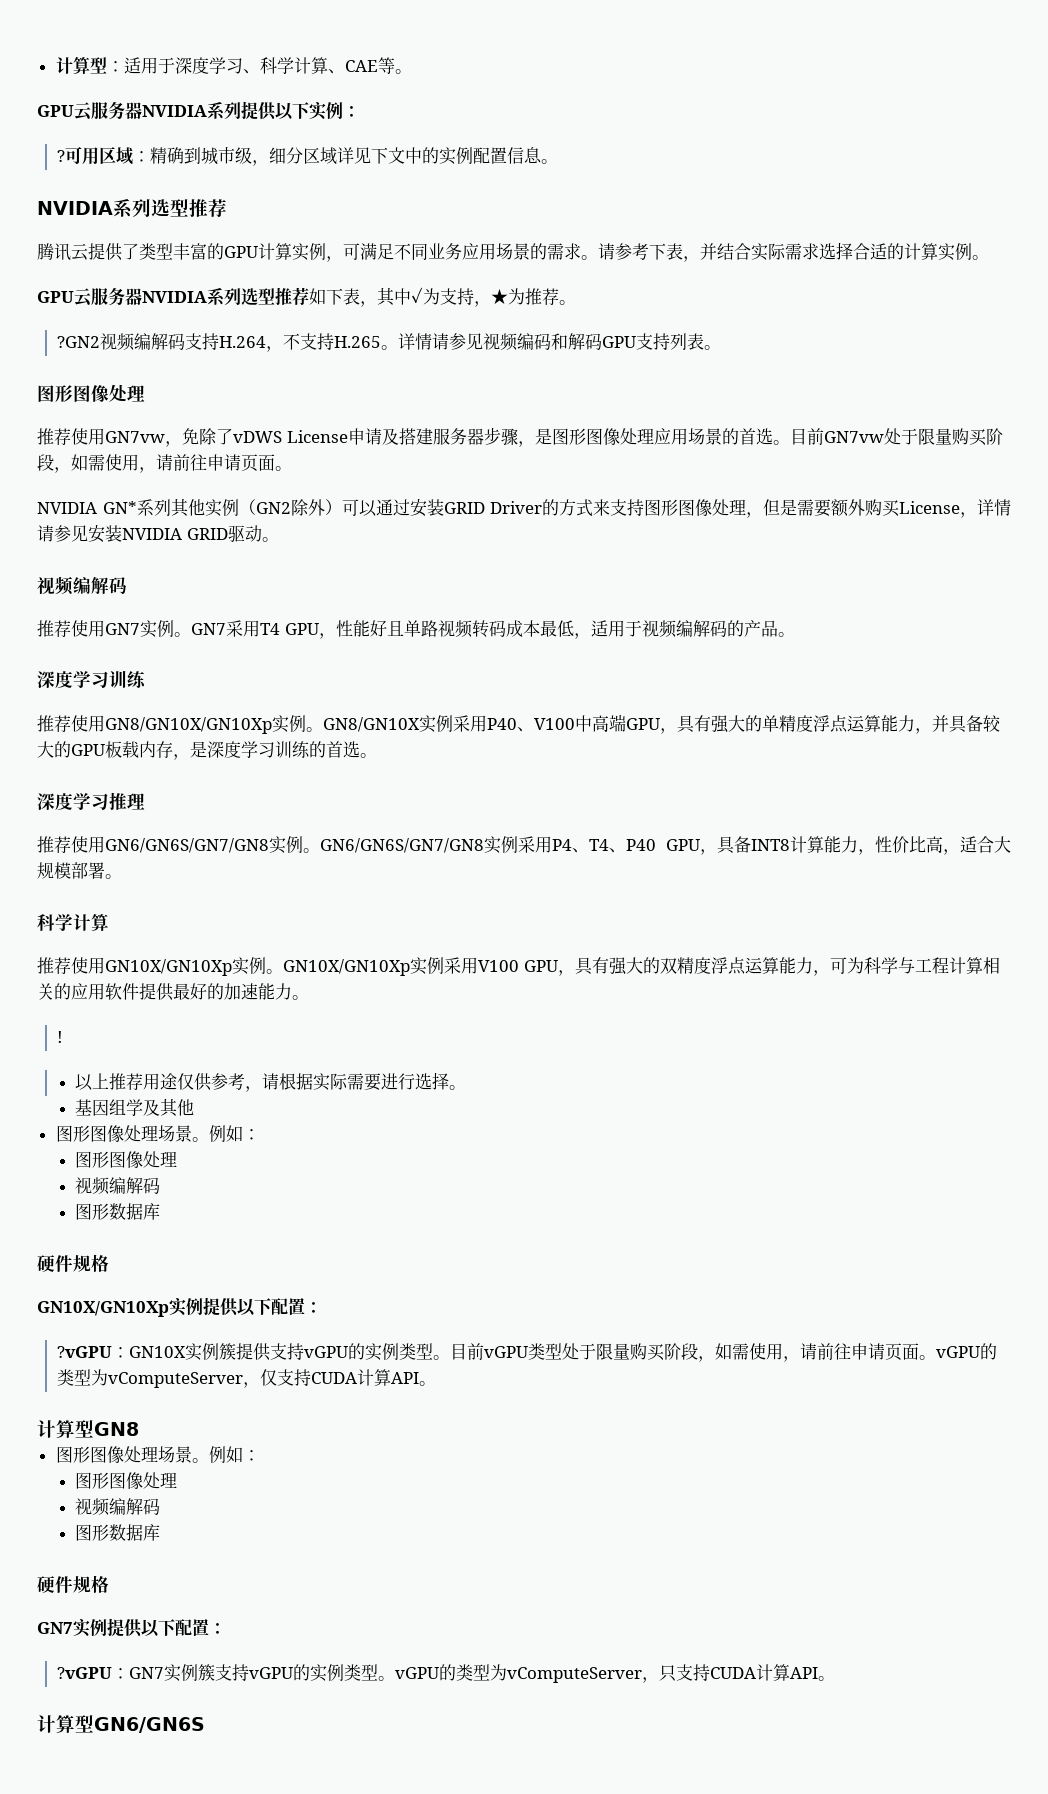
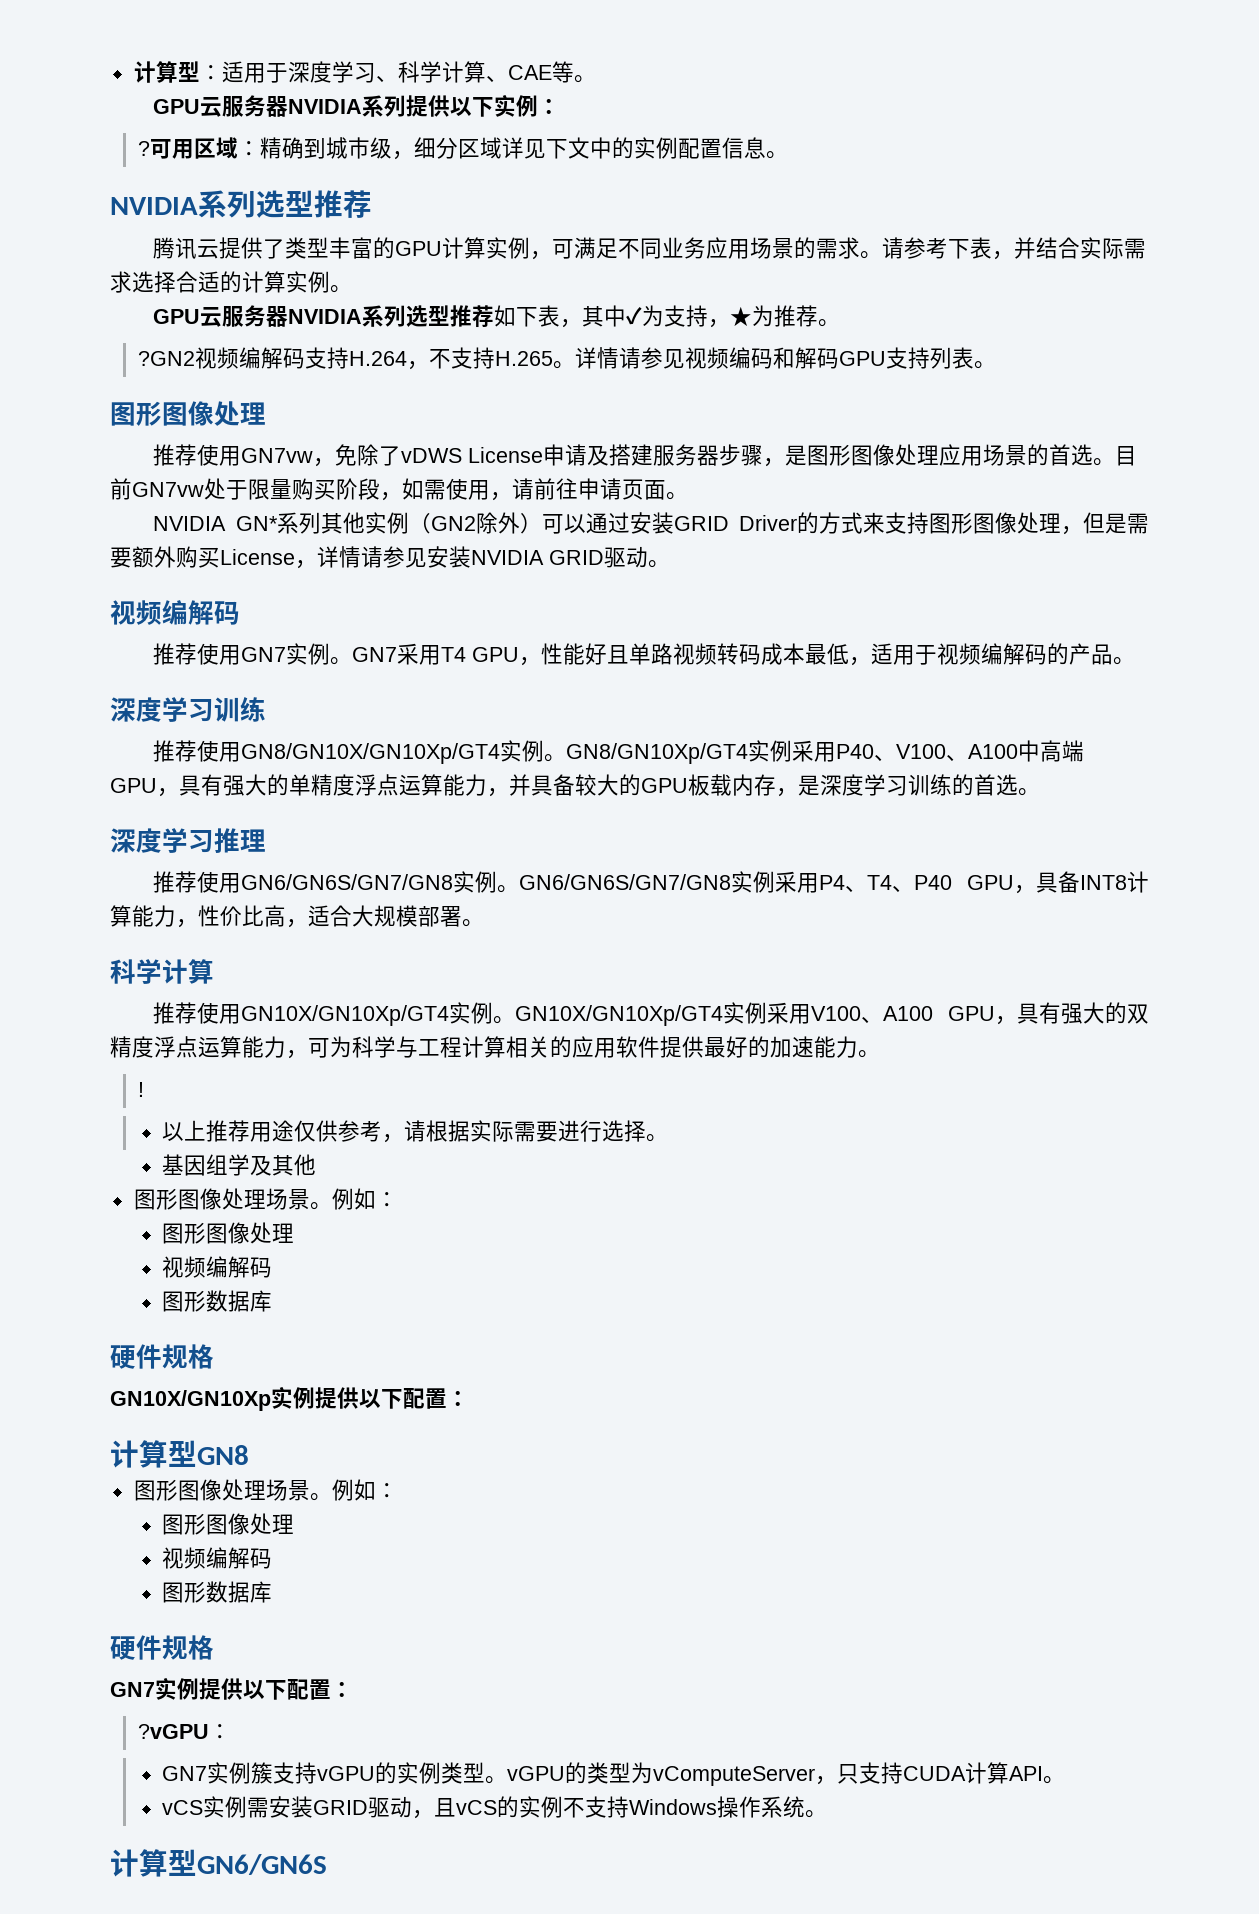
- 推荐使用GN8/GN10X/GN10Xp实例。GN8/GN10X实例采用P40、V100中高端GPU，具有强大的单精度浮点运算能力，并具备较大的GPU板载内存，是深度学习训练的首选。
+ 推荐使用GN8/GN10X/GN10Xp/GT4实例。GN8/GN10Xp/GT4实例采用P40、V100、A100中高端GPU，具有强大的单精度浮点运算能力，并具备较大的GPU板载内存，是深度学习训练的首选。
- 推荐使用GN10X/GN10Xp实例。GN10X/GN10Xp实例采用V100 GPU，具有强大的双精度浮点运算能力，可为科学与工程计算相关的应用软件提供最好的加速能力。
+ 推荐使用GN10X/GN10Xp/GT4实例。GN10X/GN10Xp/GT4实例采用V100、A100 GPU，具有强大的双精度浮点运算能力，可为科学与工程计算相关的应用软件提供最好的加速能力。
- ?vGPU：GN10X实例簇提供支持vGPU的实例类型。目前vGPU类型处于限量购买阶段，如需使用，请前往申请页面。vGPU的类型为vComputeServer，仅支持CUDA计算API。
- ?vGPU：GN7实例簇支持vGPU的实例类型。vGPU的类型为vComputeServer，只支持CUDA计算API。
+ ?vGPU：
+ GN7实例簇支持vGPU的实例类型。vGPU的类型为vComputeServer，只支持CUDA计算API。
+ vCS实例需安装GRID驱动，且vCS的实例不支持Windows操作系统。

